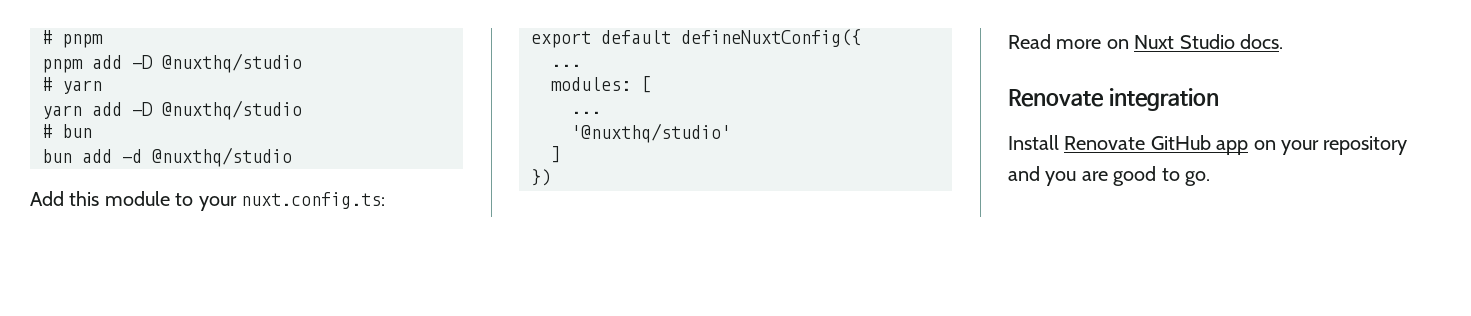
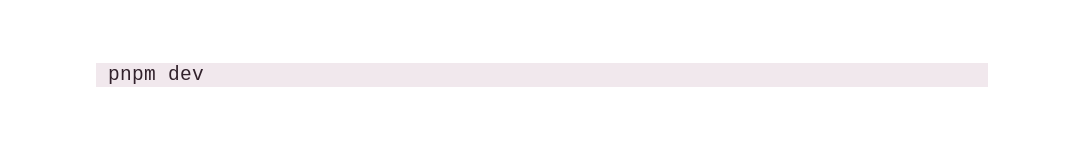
- # pnpm
- pnpm add -D @nuxthq/studio
- # yarn
- yarn add -D @nuxthq/studio
- # bun
- bun add -d @nuxthq/studio
- Add this module to your nuxt.config.ts:
- export default defineNuxtConfig({
- ...
- modules: [
- ...
- '@nuxthq/studio'
- ]
- })
- Read more on Nuxt Studio docs.
- Renovate integration
- Install Renovate GitHub app on your repository and you are good to go.
+ pnpm dev

